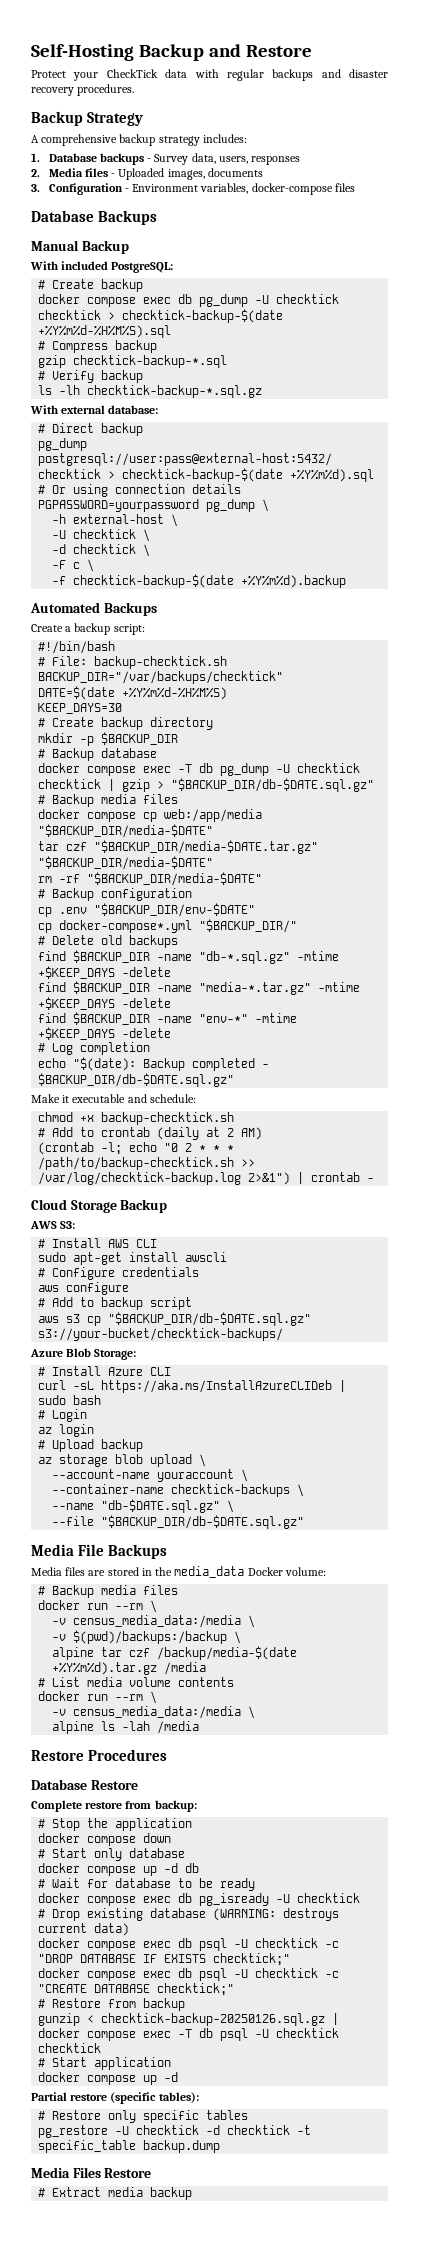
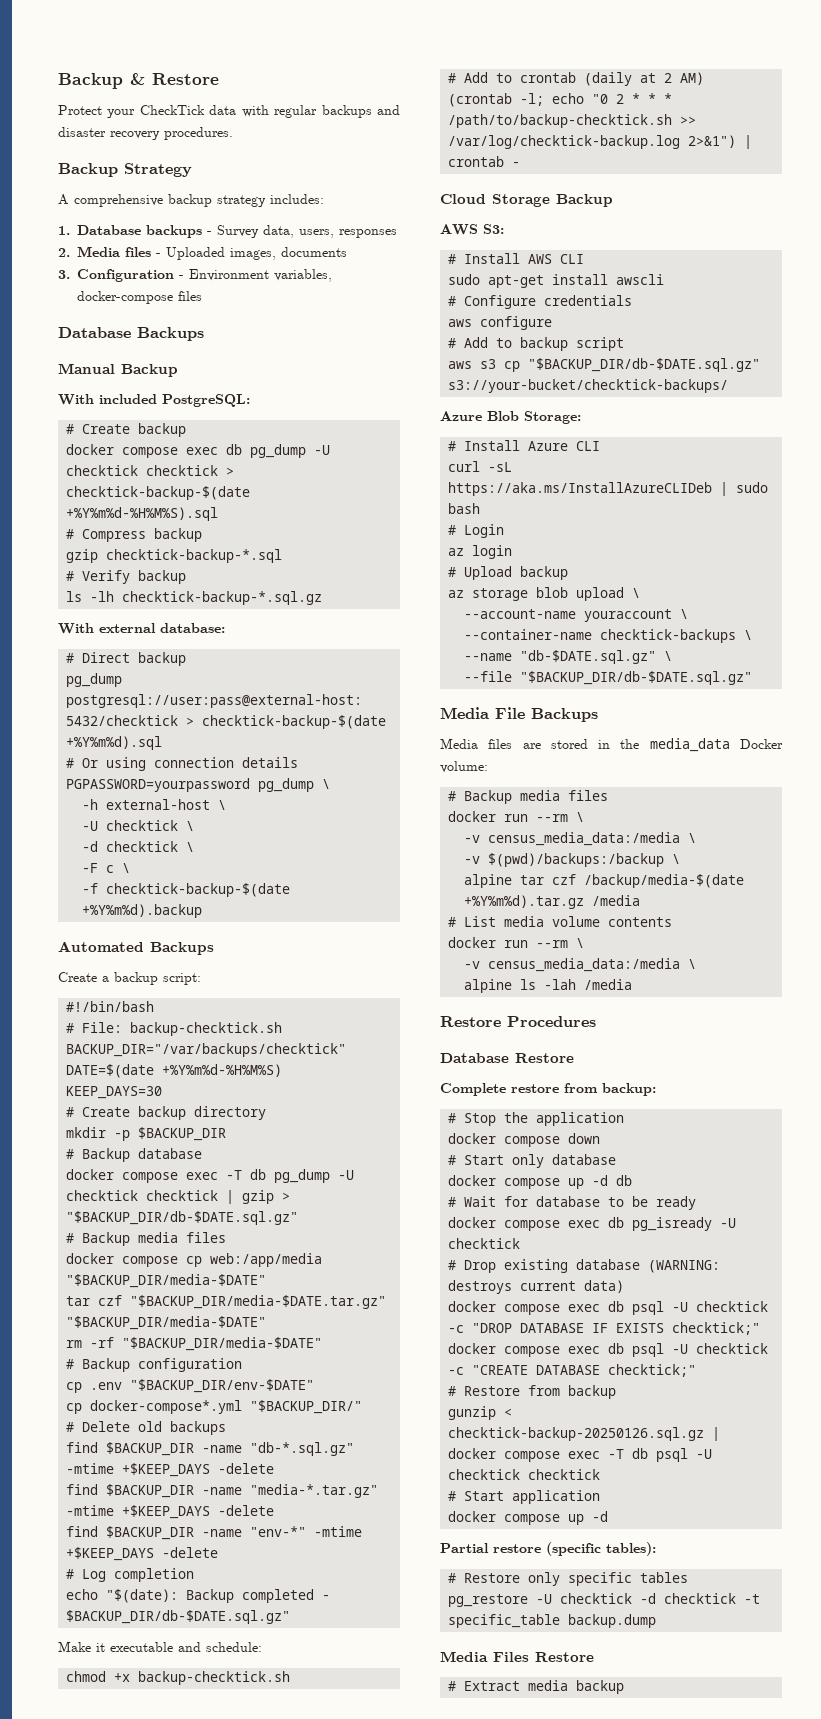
- Self-Hosting Backup and Restore
+ Backup & Restore

